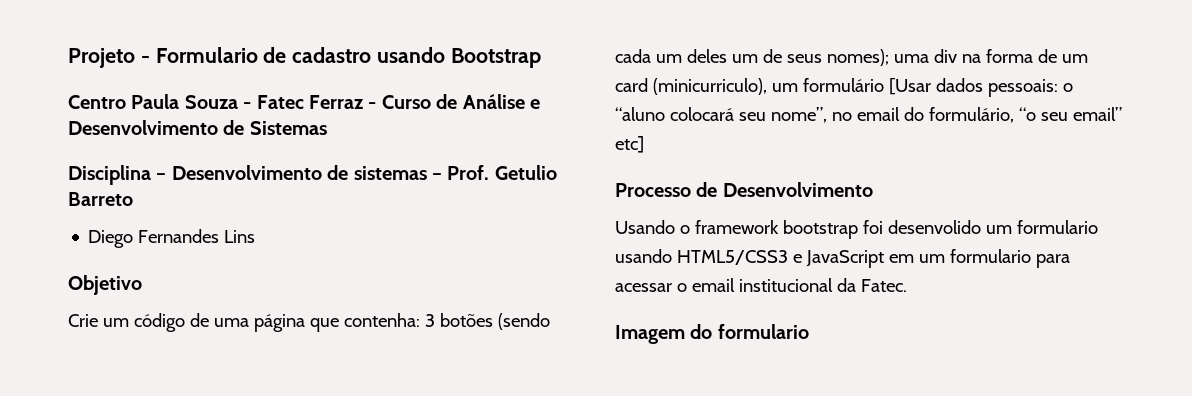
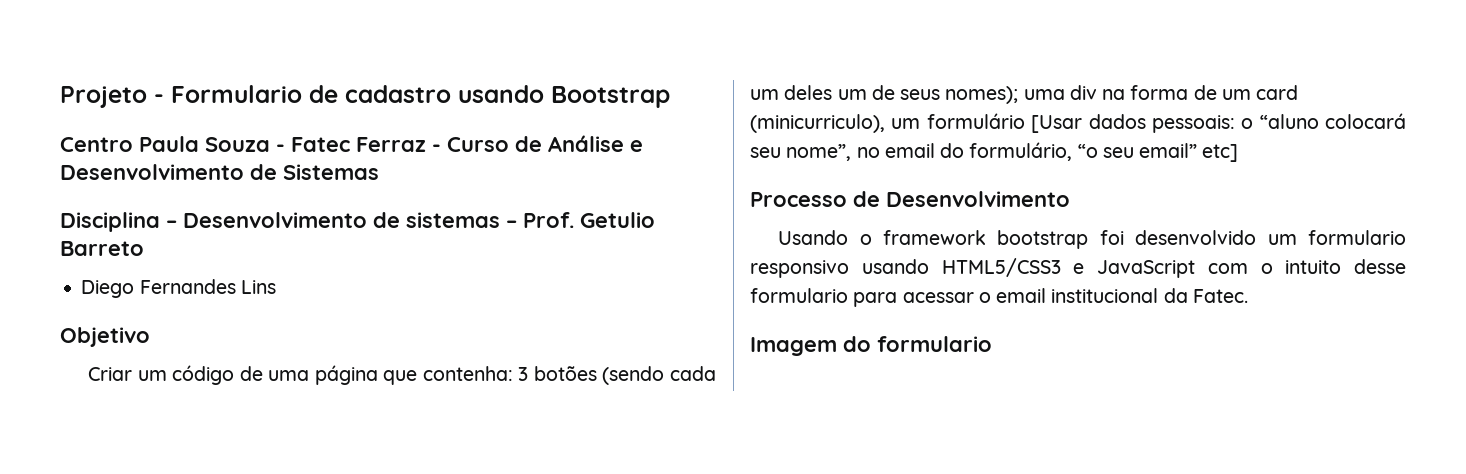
- Crie um código de uma página que contenha: 3 botões (sendo cada um deles um de seus nomes); uma div na forma de um card (minicurriculo), um formulário [Usar dados pessoais: o “aluno colocará seu nome”, no email do formulário, “o seu email” etc]
+ Criar um código de uma página que contenha: 3 botões (sendo cada um deles um de seus nomes); uma div na forma de um card (minicurriculo), um formulário [Usar dados pessoais: o “aluno colocará seu nome”, no email do formulário, “o seu email” etc]
- Usando o framework bootstrap foi desenvolido um formulario usando HTML5/CSS3 e JavaScript em um formulario para acessar o email institucional da Fatec.
+ Usando o framework bootstrap foi desenvolvido um formulario responsivo usando HTML5/CSS3 e JavaScript com o intuito desse formulario para acessar o email institucional da Fatec.

